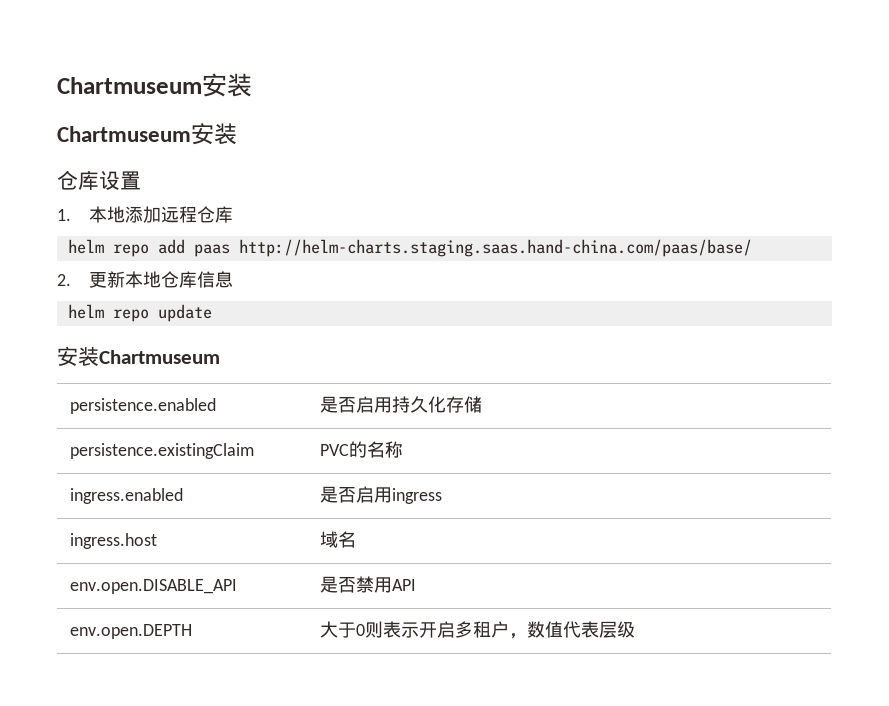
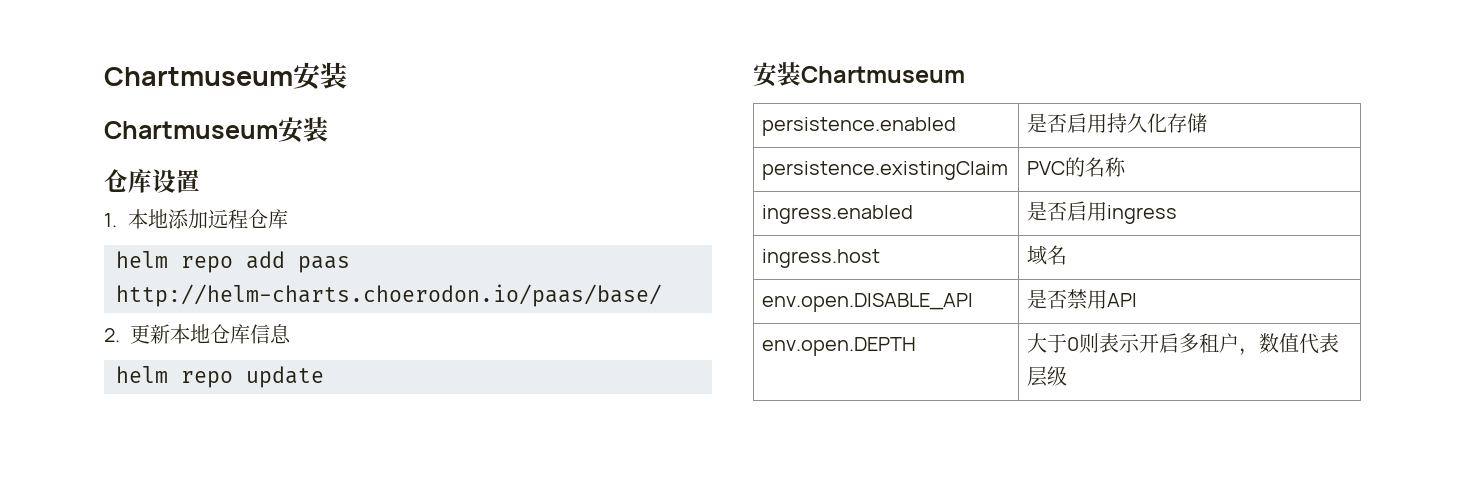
- helm repo add paas http://helm-charts.staging.saas.hand-china.com/paas/base/
+ helm repo add paas http://helm-charts.choerodon.io/paas/base/

